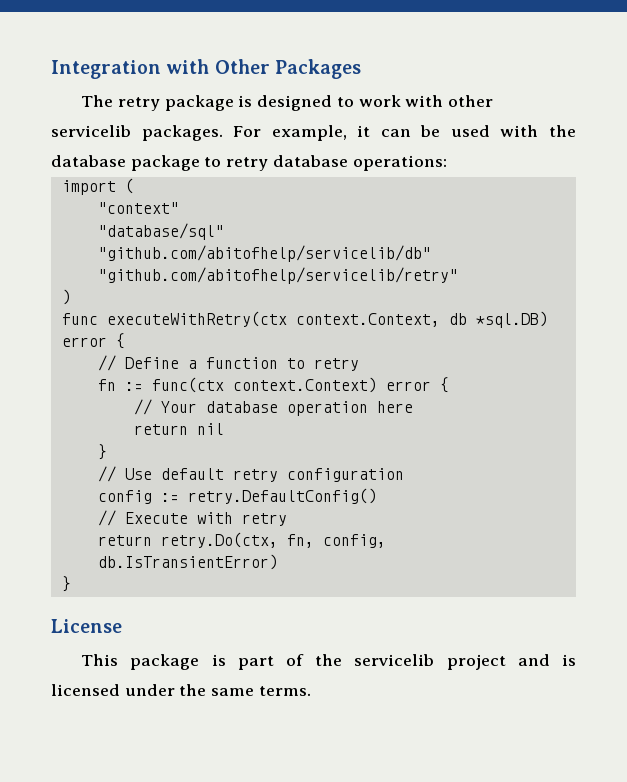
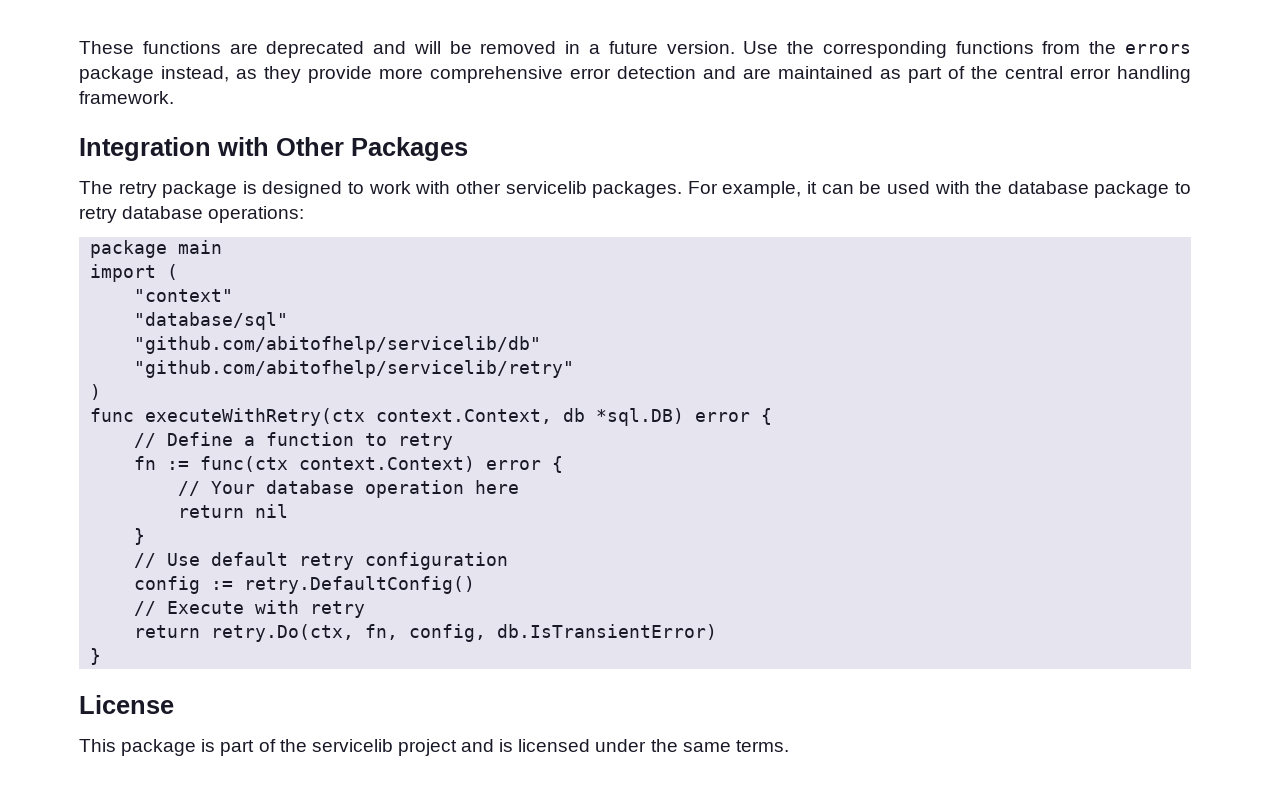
+ These functions are deprecated and will be removed in a future version. Use the corresponding functions from the errors package instead, as they provide more comprehensive error detection and are maintained as part of the central error handling framework.
+ package main

